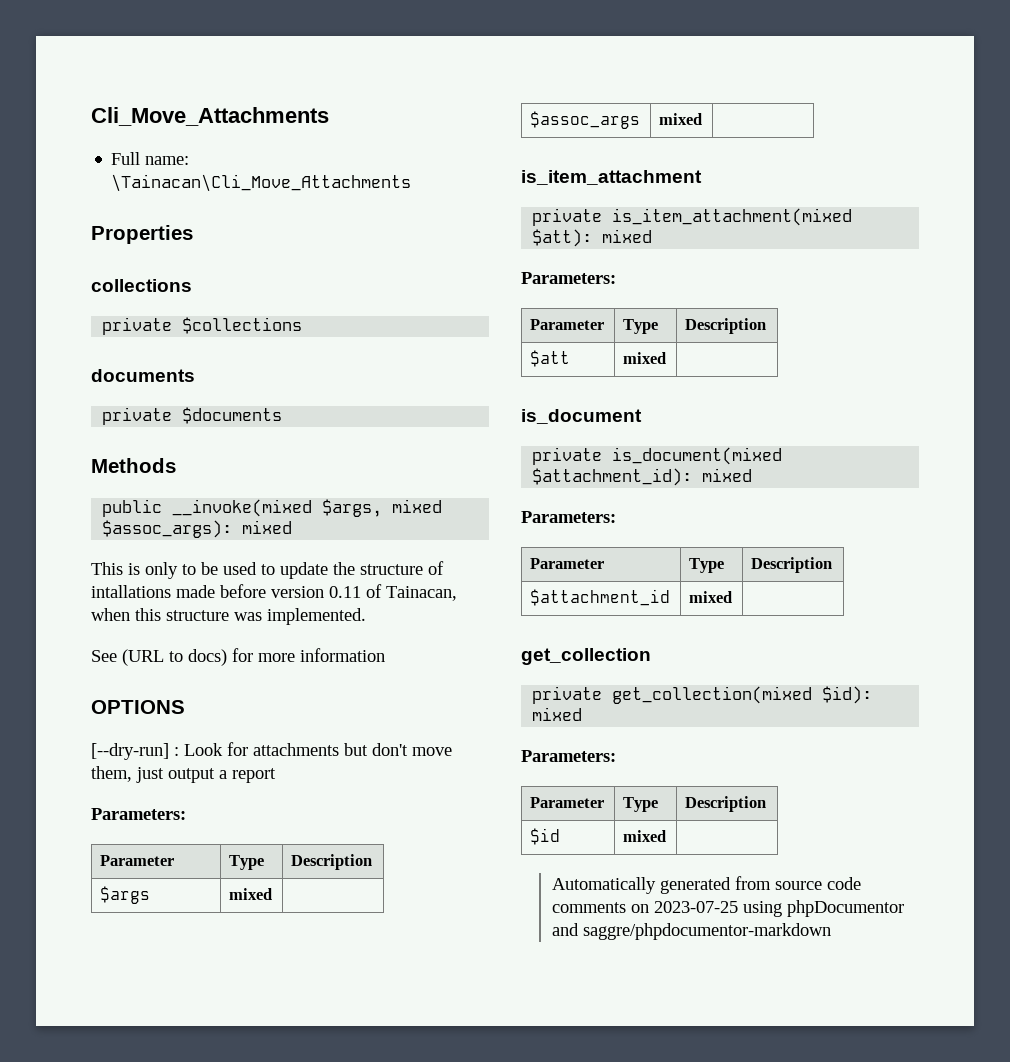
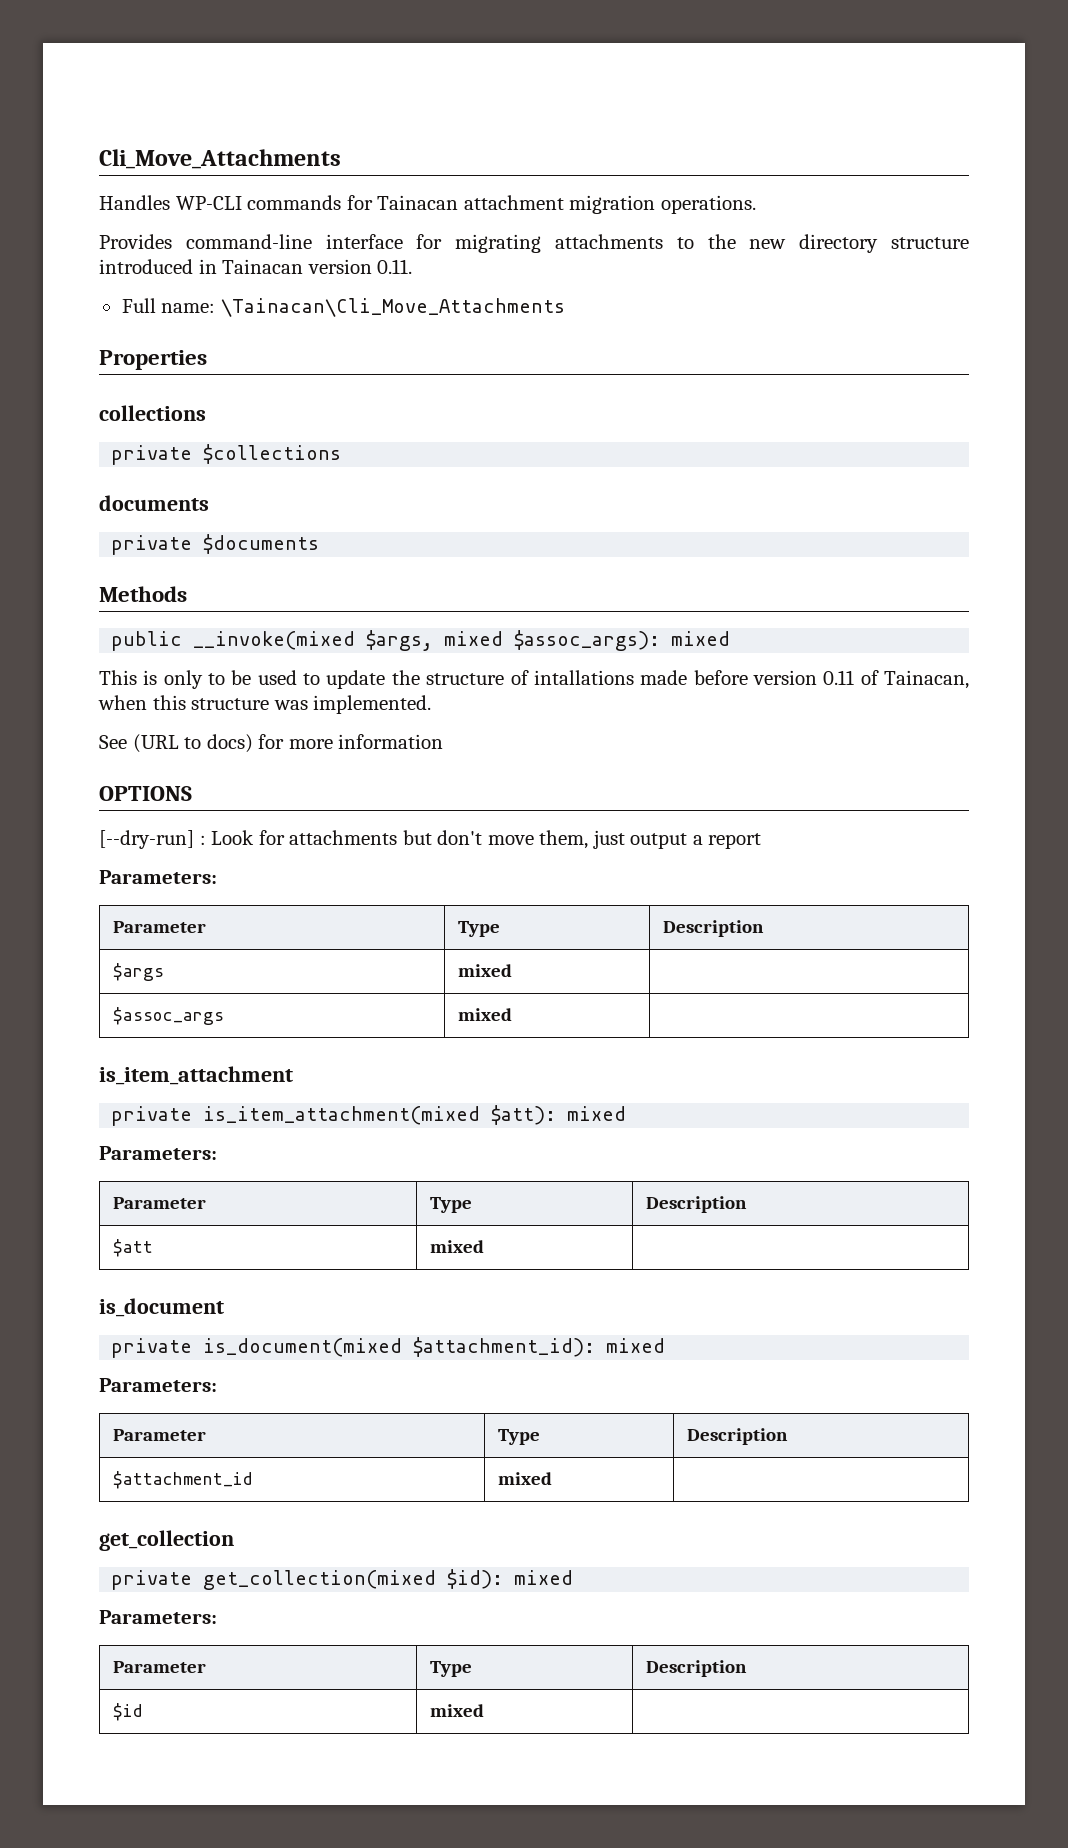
+ Handles WP-CLI commands for Tainacan attachment migration operations.
+ Provides command-line interface for migrating attachments to the new directory structure introduced in Tainacan version 0.11.
- Automatically generated from source code comments on 2023-07-25 using phpDocumentor and saggre/phpdocumentor-markdown

